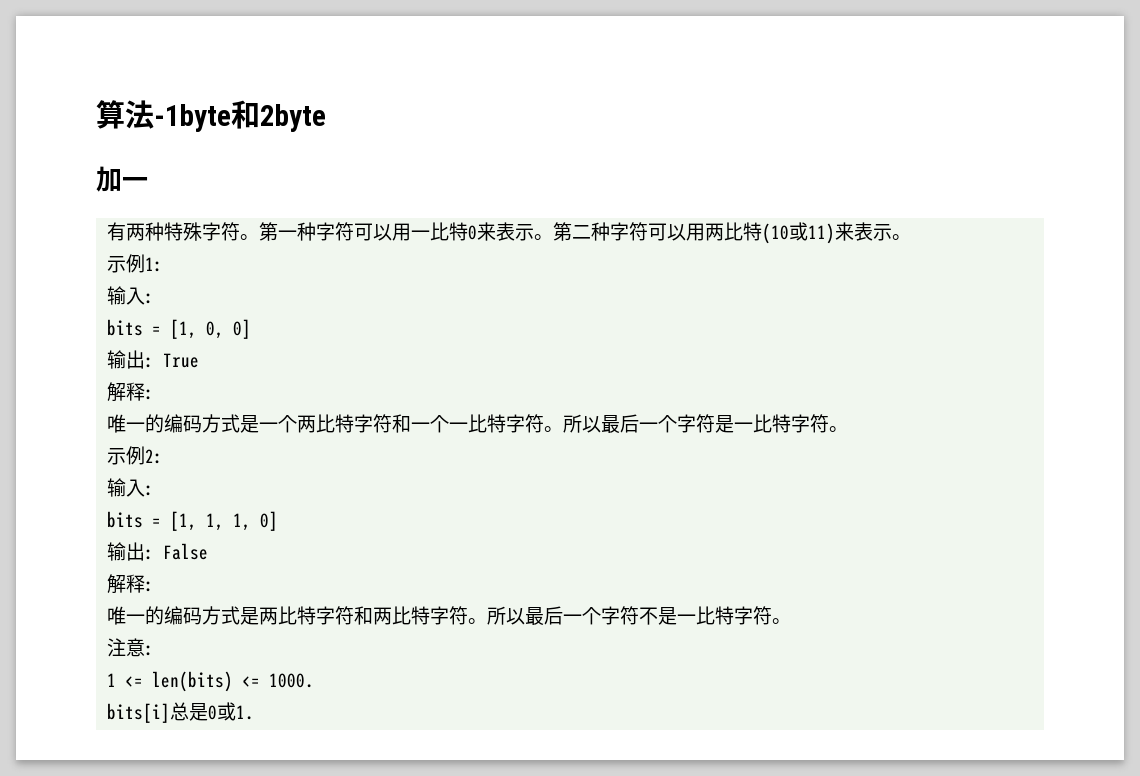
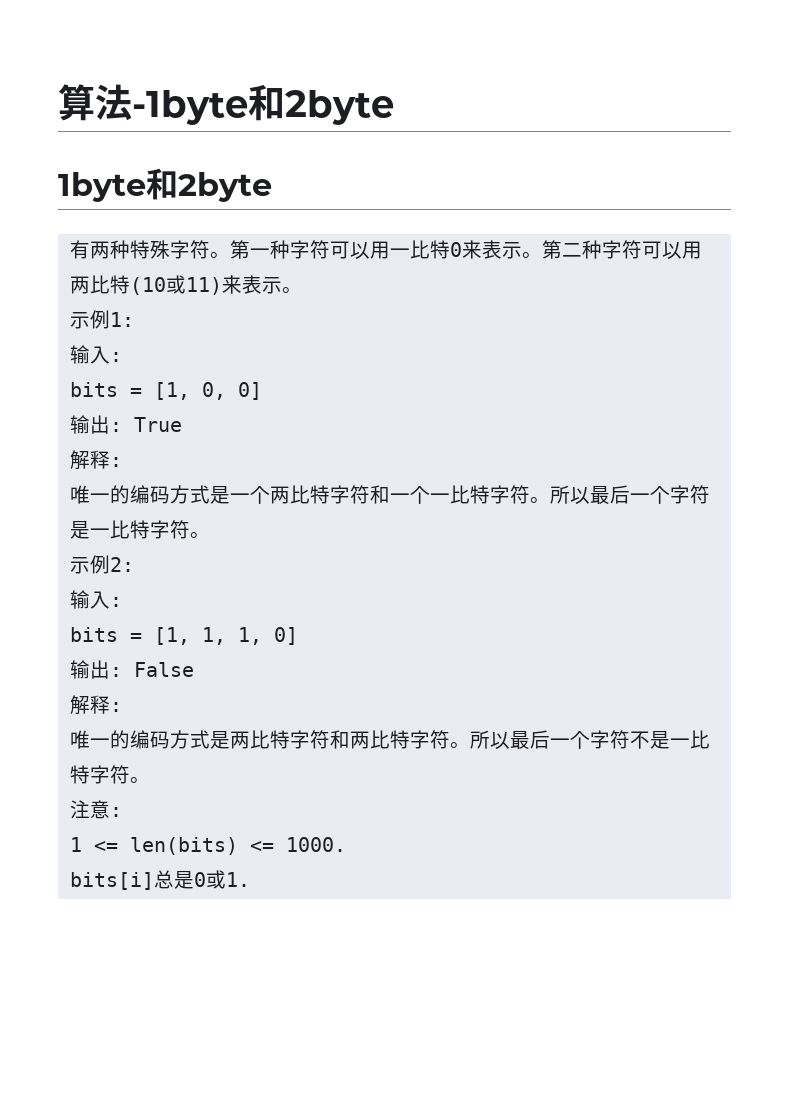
- 加一
+ 1byte和2byte

